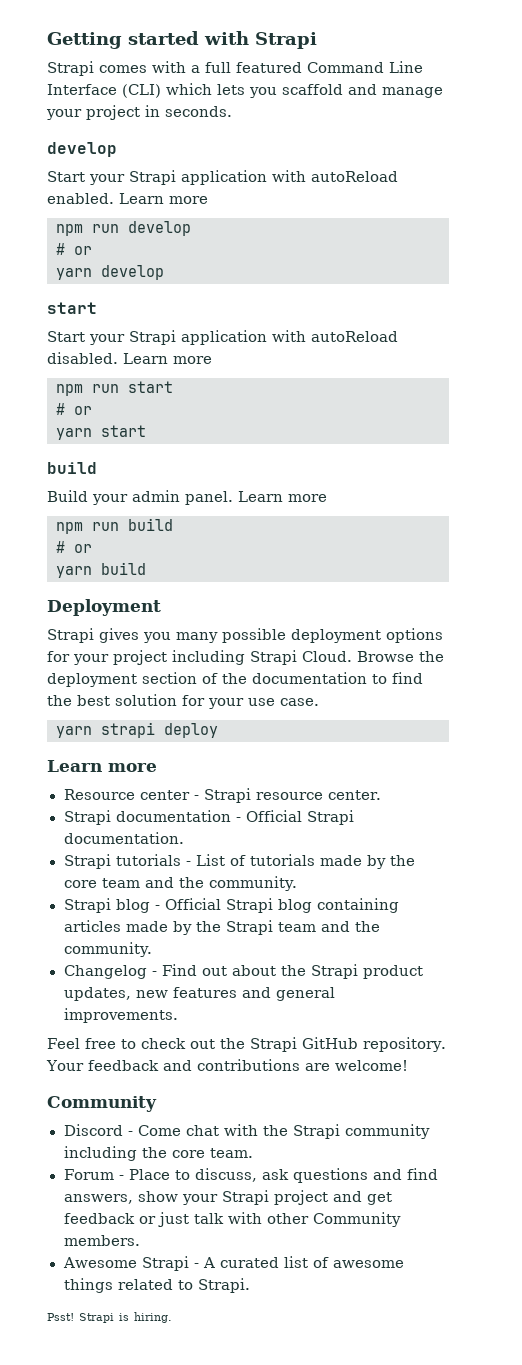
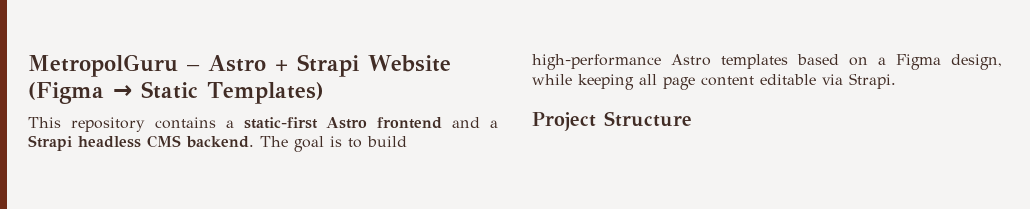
- Getting started with Strapi
- Strapi comes with a full featured Command Line Interface (CLI) which lets you scaffold and manage your project in seconds.
- develop
- Start your Strapi application with autoReload enabled. Learn more
- npm run develop
- # or
- yarn develop
- start
- Start your Strapi application with autoReload disabled. Learn more
- npm run start
- # or
- yarn start
- build
- Build your admin panel. Learn more
- npm run build
- # or
- yarn build
- Deployment
- Strapi gives you many possible deployment options for your project including Strapi Cloud. Browse the deployment section of the documentation to find the best solution for your use case.
- yarn strapi deploy
- Learn more
- Resource center - Strapi resource center.
- Strapi documentation - Official Strapi documentation.
- Strapi tutorials - List of tutorials made by the core team and the community.
- Strapi blog - Official Strapi blog containing articles made by the Strapi team and the community.
- Changelog - Find out about the Strapi product updates, new features and general improvements.
- Feel free to check out the Strapi GitHub repository. Your feedback and contributions are welcome!
- Community
- Discord - Come chat with the Strapi community including the core team.
- Forum - Place to discuss, ask questions and find answers, show your Strapi project and get feedback or just talk with other Community members.
- Awesome Strapi - A curated list of awesome things related to Strapi.
- Psst! Strapi is hiring.
+ MetropolGuru – Astro + Strapi Website (Figma → Static Templates)
+ This repository contains a static-first Astro frontend and a Strapi headless CMS backend. The goal is to build high-performance Astro templates based on a Figma design, while keeping all page content editable via Strapi.
+ Project Structure

